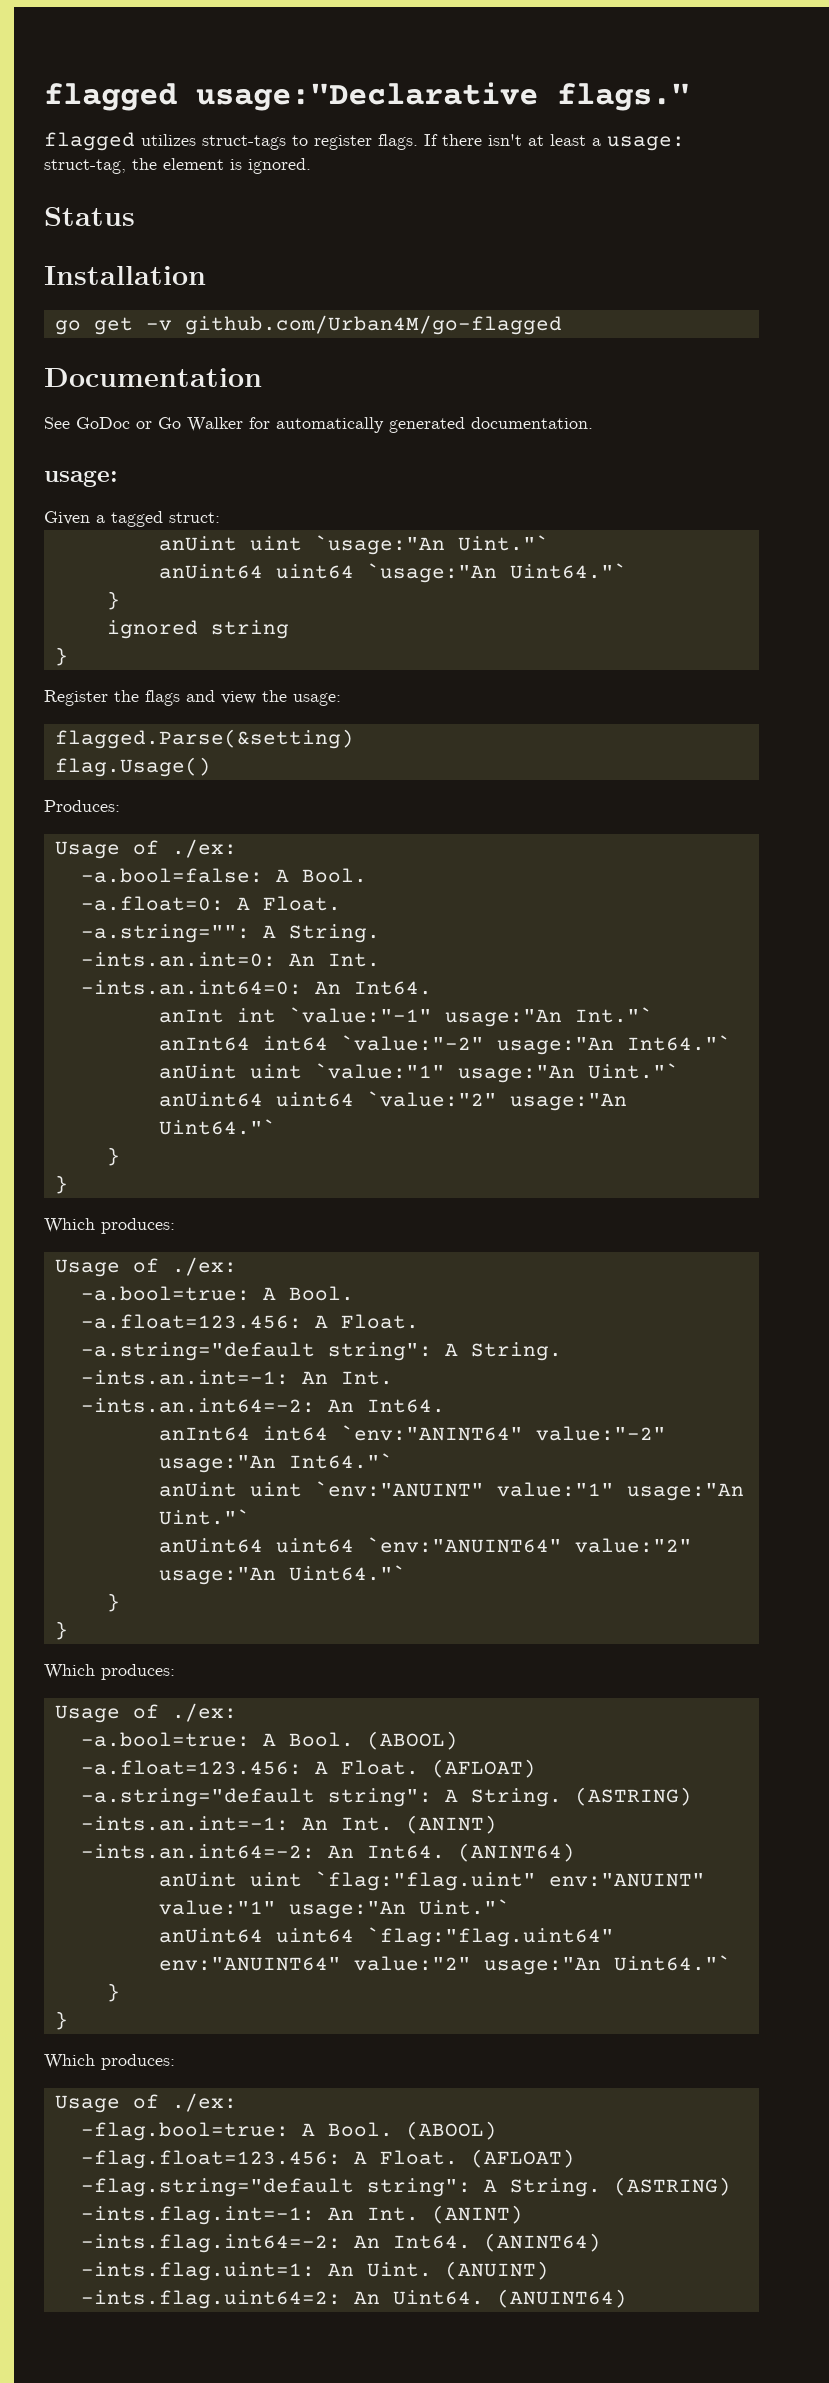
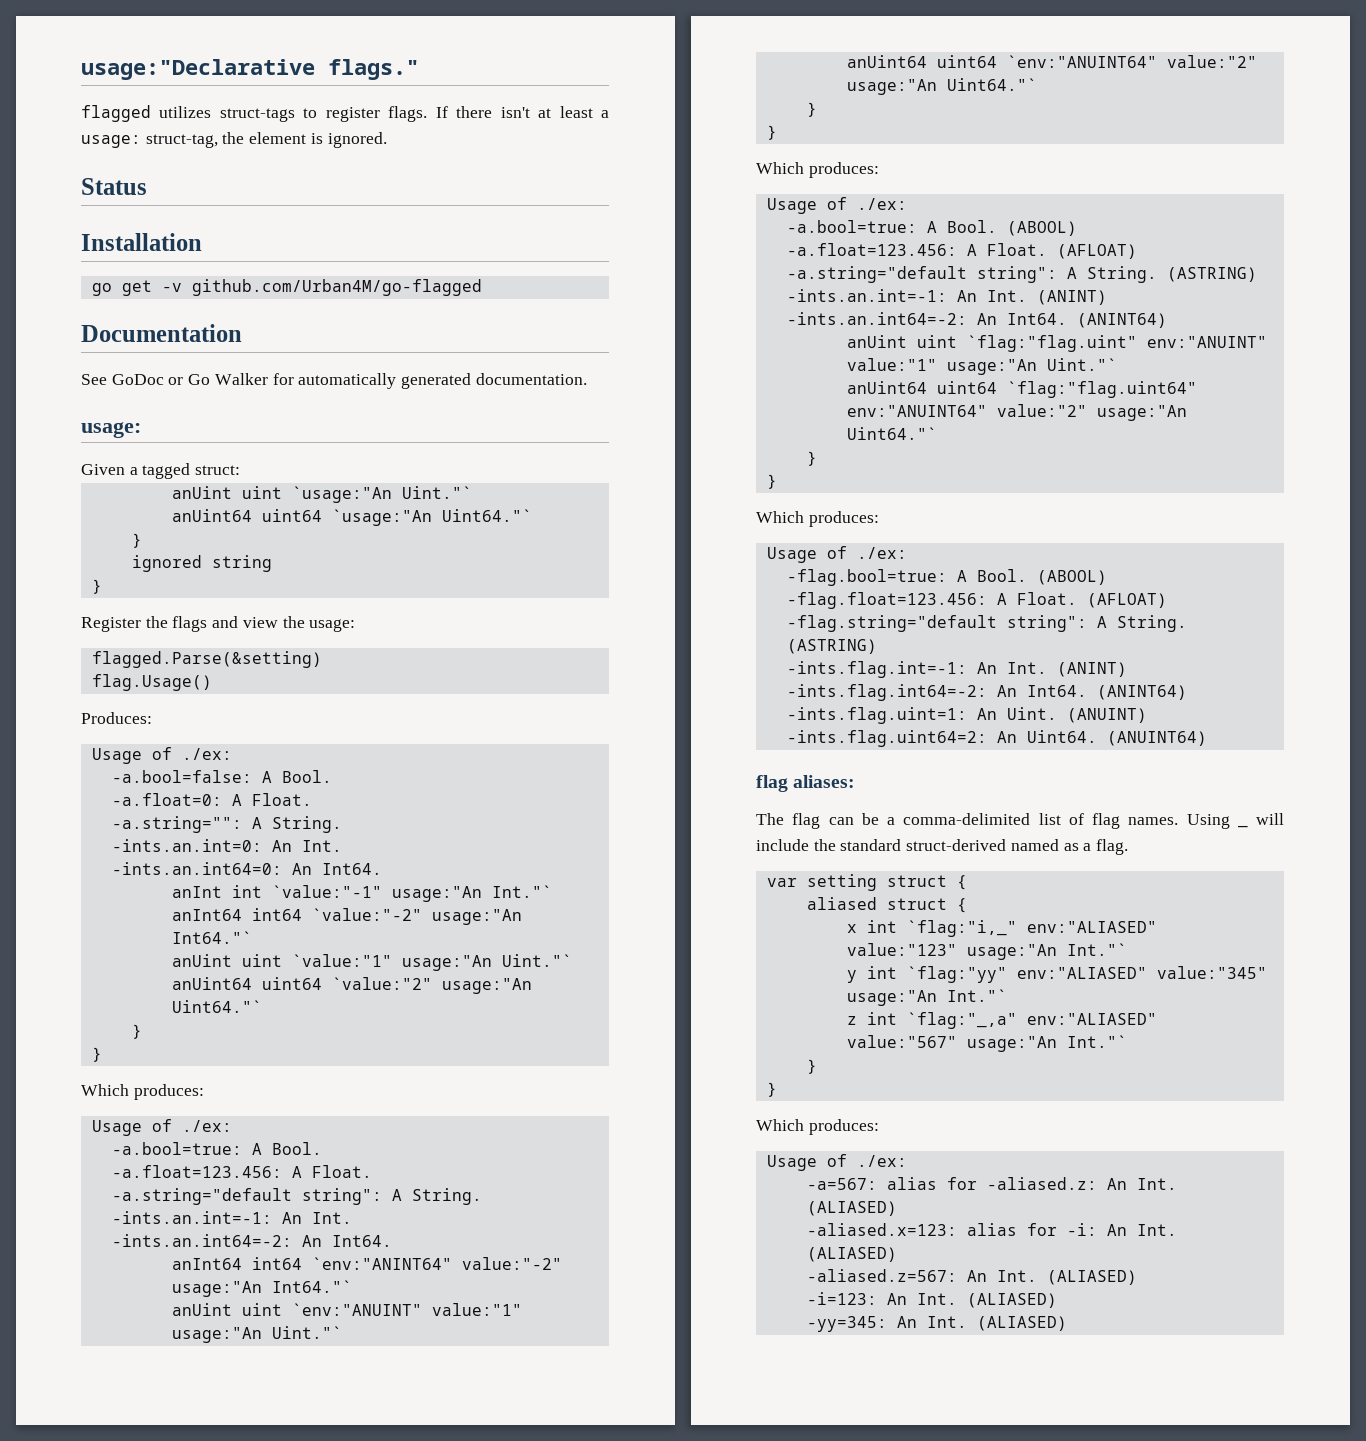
- flagged usage:"Declarative flags."
+ usage:"Declarative flags."
+ flag aliases:
+ The flag can be a comma-delimited list of flag names. Using _ will include the standard struct-derived named as a flag.
+ var setting struct {
+ aliased struct {
+ x int `flag:"i,_" env:"ALIASED" value:"123" usage:"An Int."`
+ y int `flag:"yy" env:"ALIASED" value:"345" usage:"An Int."`
+ z int `flag:"_,a" env:"ALIASED" value:"567" usage:"An Int."`
+ }
+ }
+ Which produces:
+ Usage of ./ex:
+ -a=567: alias for -aliased.z: An Int. (ALIASED)
+ -aliased.x=123: alias for -i: An Int. (ALIASED)
+ -aliased.z=567: An Int. (ALIASED)
+ -i=123: An Int. (ALIASED)
+ -yy=345: An Int. (ALIASED)

